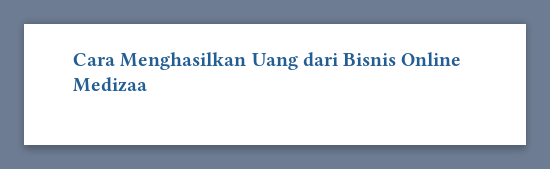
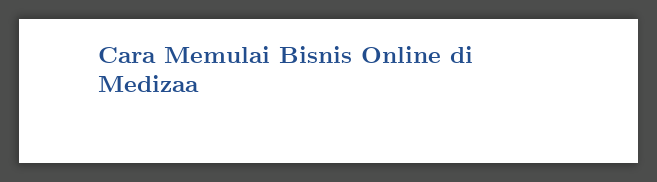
- Cara Menghasilkan Uang dari Bisnis Online Medizaa
+ Cara Memulai Bisnis Online di Medizaa

